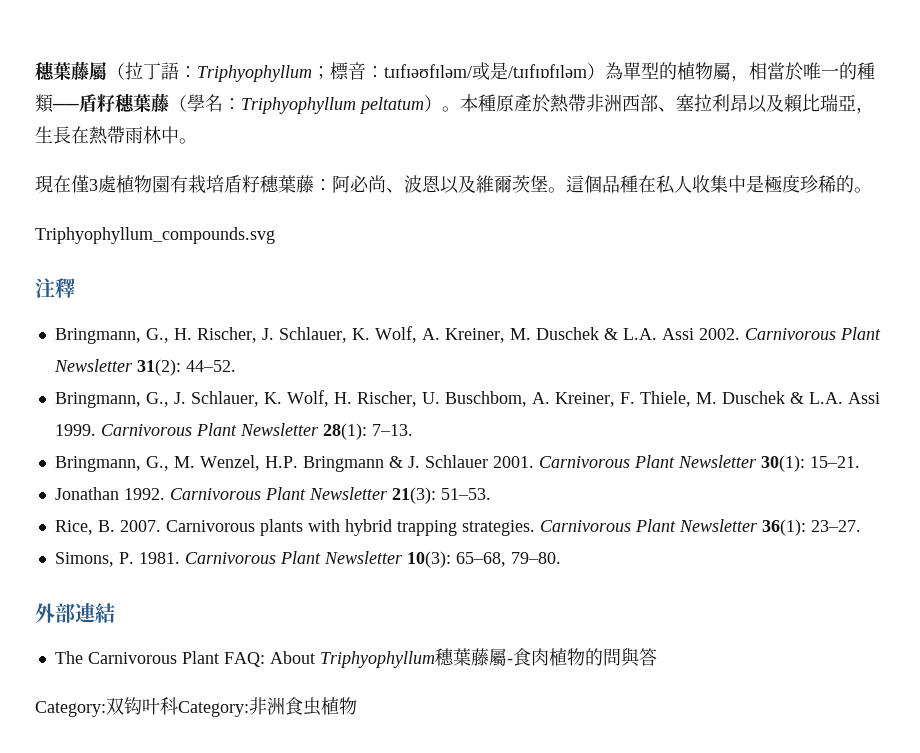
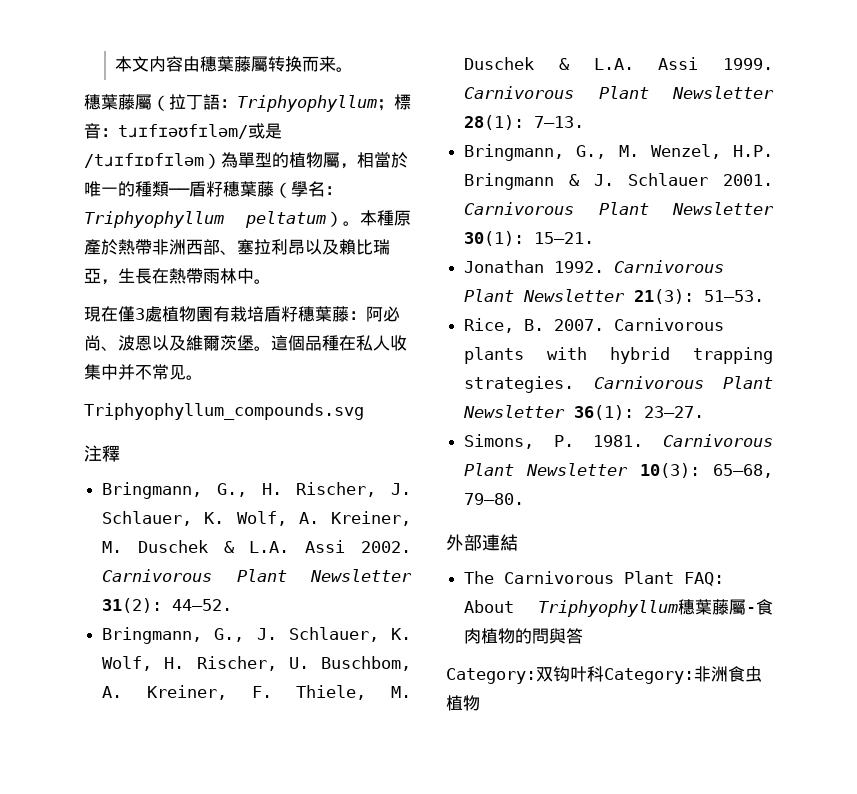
+ 本文内容由穗葉藤屬转换而来。
- 這個品種在私人收集中是極度珍稀的。
+ 這個品種在私人收集中并不常见。

